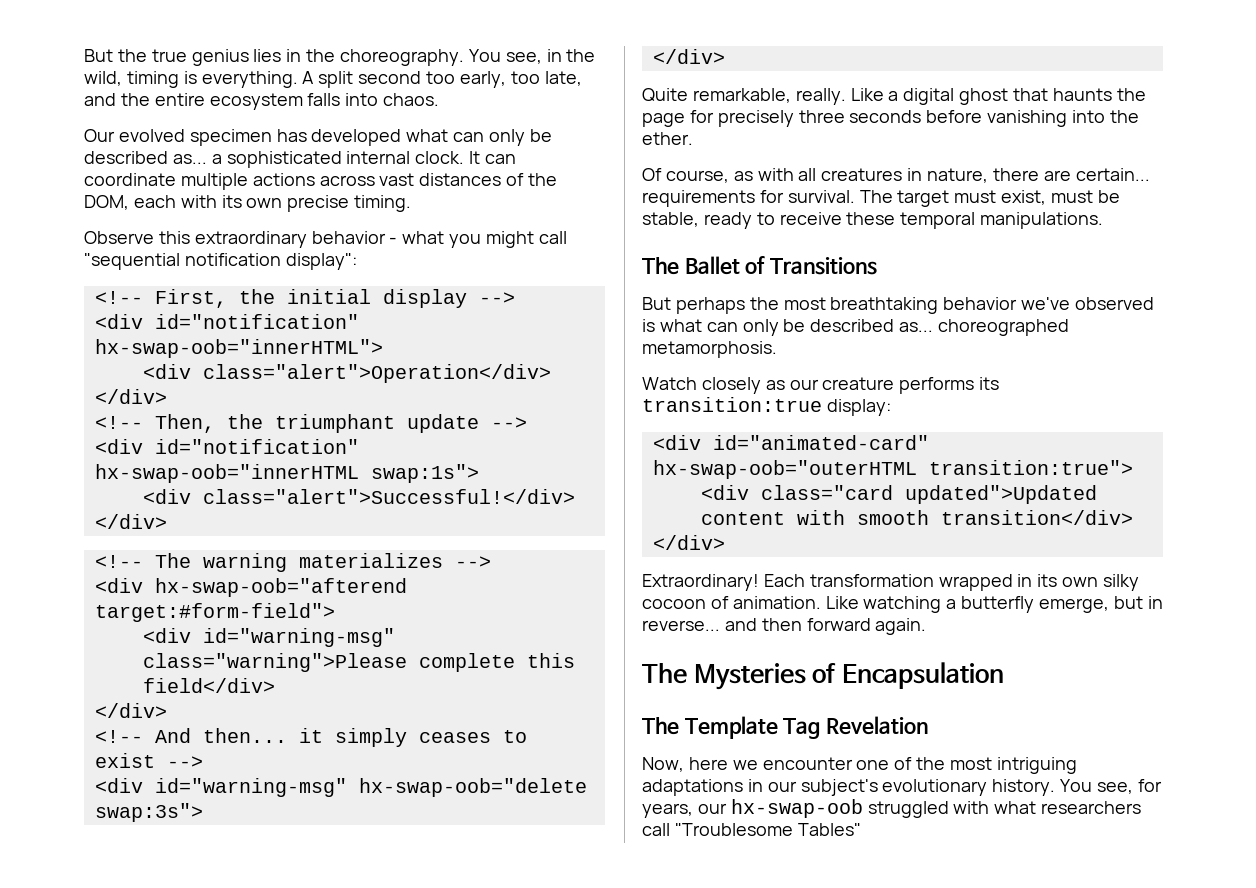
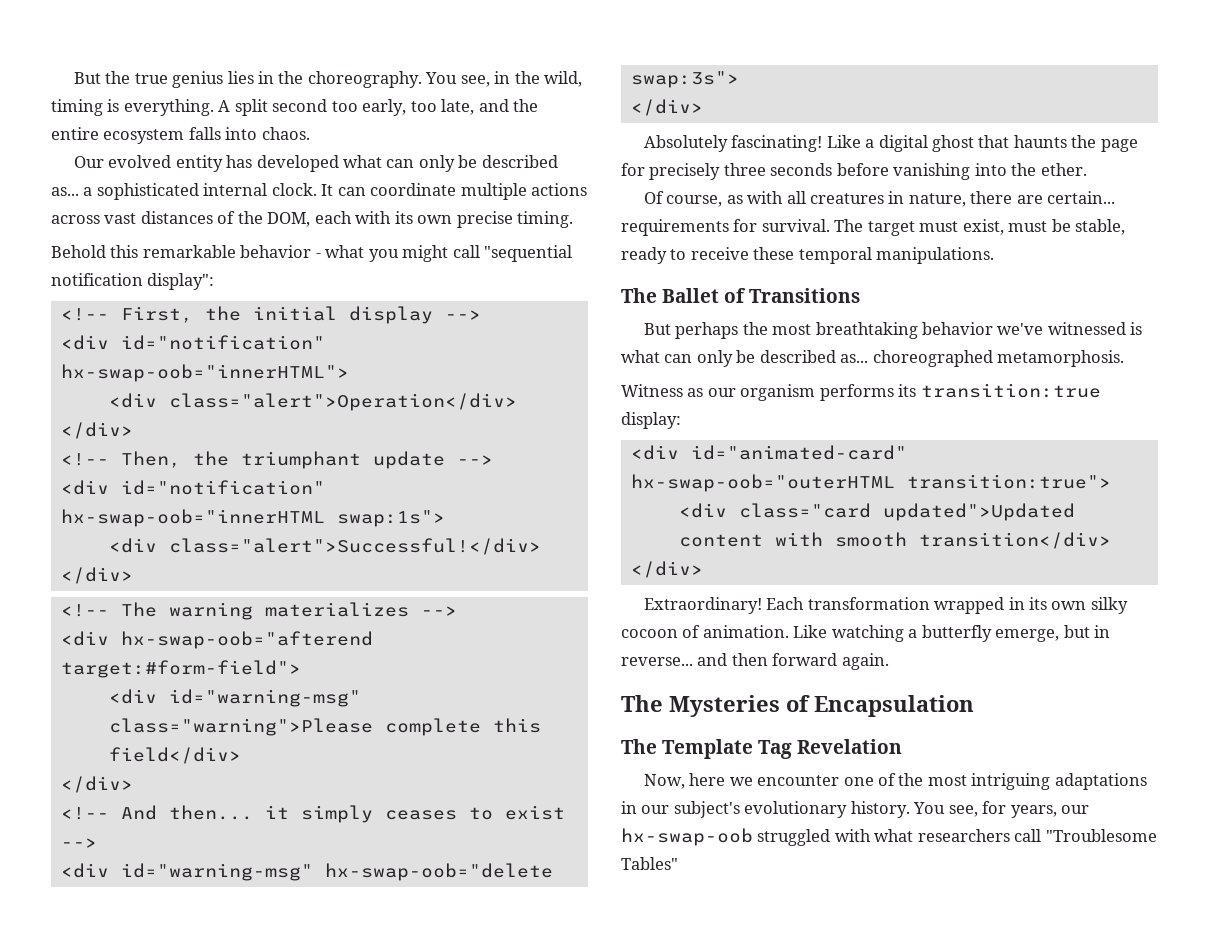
- Our evolved specimen has developed what can only be described as... a sophisticated internal clock.
+ Our evolved entity has developed what can only be described as... a sophisticated internal clock.
- Observe this extraordinary behavior - what you might call "sequential notification display":
+ Behold this remarkable behavior - what you might call "sequential notification display":
- Quite remarkable, really.
+ Absolutely fascinating!
- But perhaps the most breathtaking behavior we've observed is what can only be described as... choreographed metamorphosis.
+ But perhaps the most breathtaking behavior we've witnessed is what can only be described as... choreographed metamorphosis.
- Watch closely as our creature performs its transition:true display:
+ Witness as our organism performs its transition:true display:

